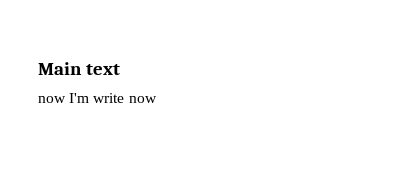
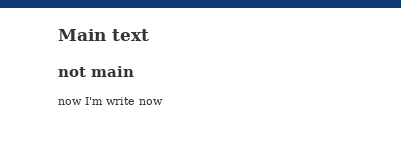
+ not main

